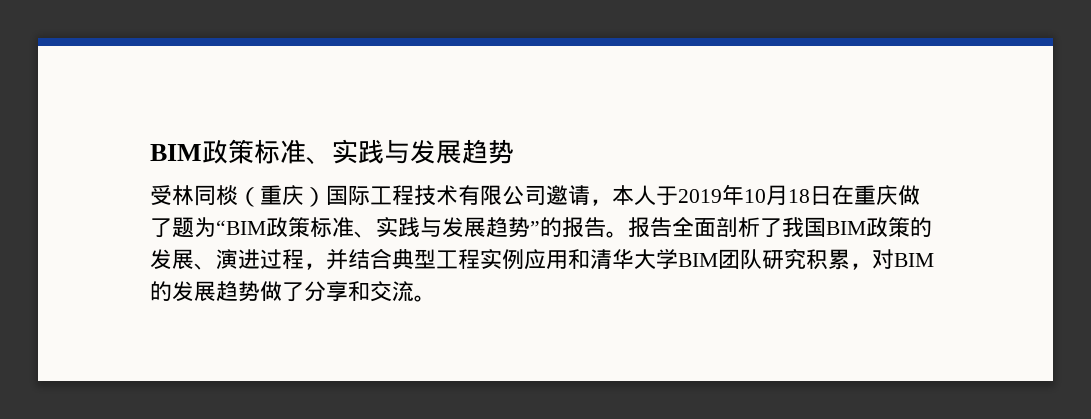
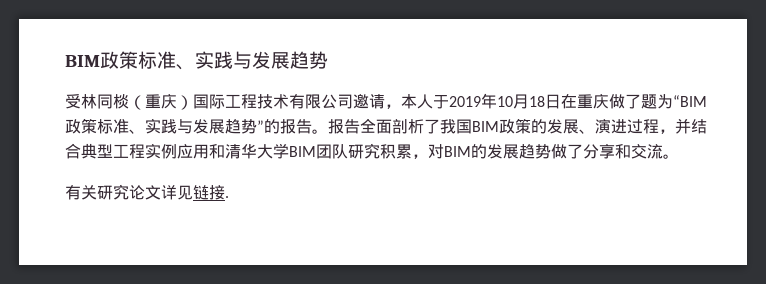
+ 有关研究论文详见链接.

